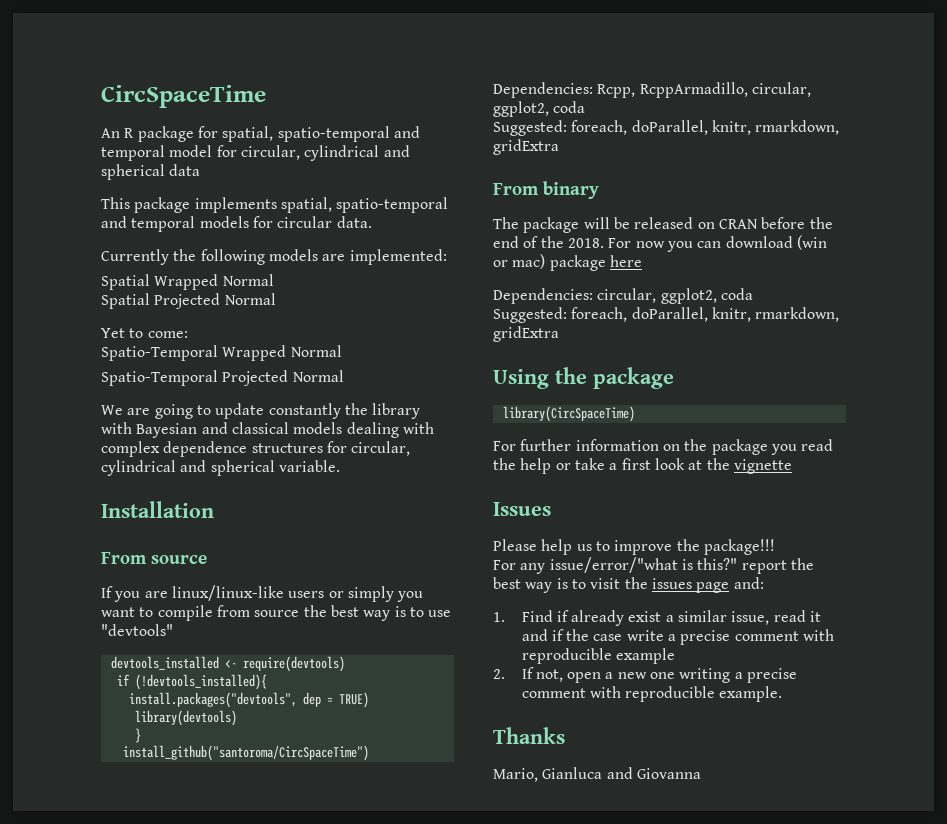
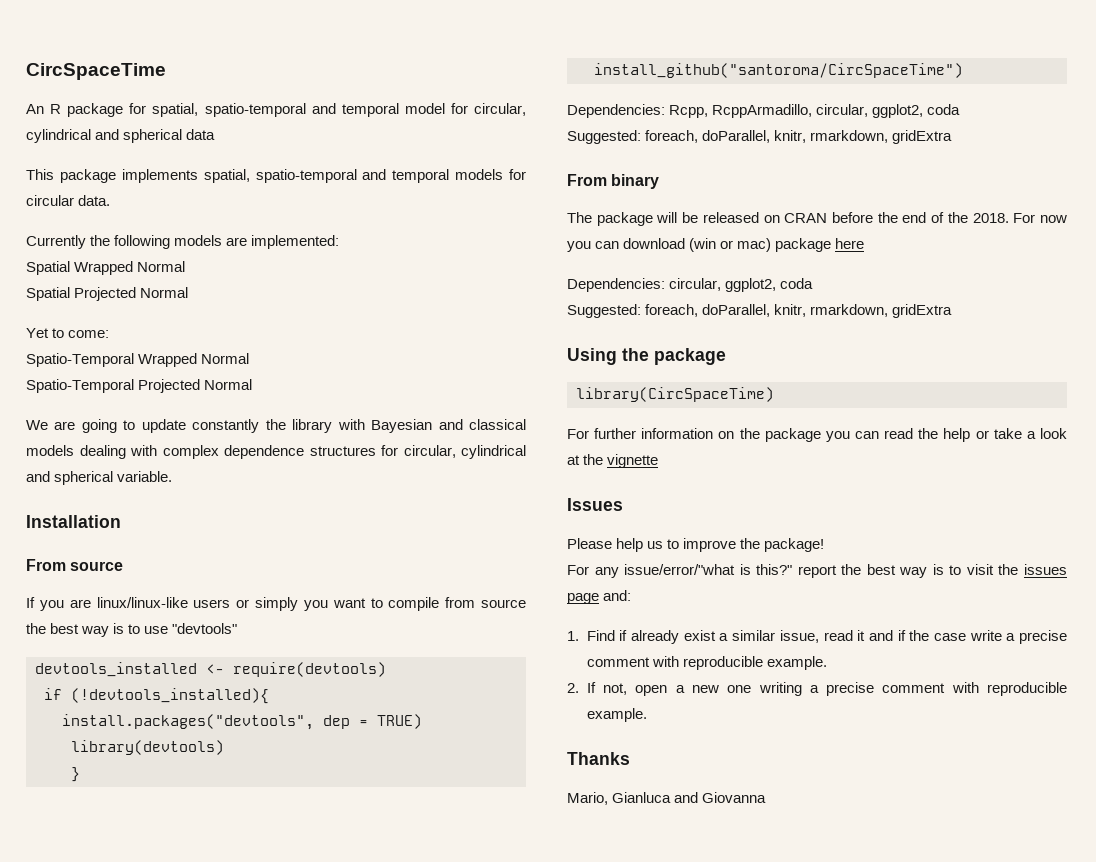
- For further information on the package you read the help or take a first look at the vignette
+ For further information on the package you can read the help or take a look at the vignette
- Please help us to improve the package!!!
+ Please help us to improve the package!
- 1. Find if already exist a similar issue, read it and if the case write a precise comment with reproducible example
+ 1. Find if already exist a similar issue, read it and if the case write a precise comment with reproducible example.

